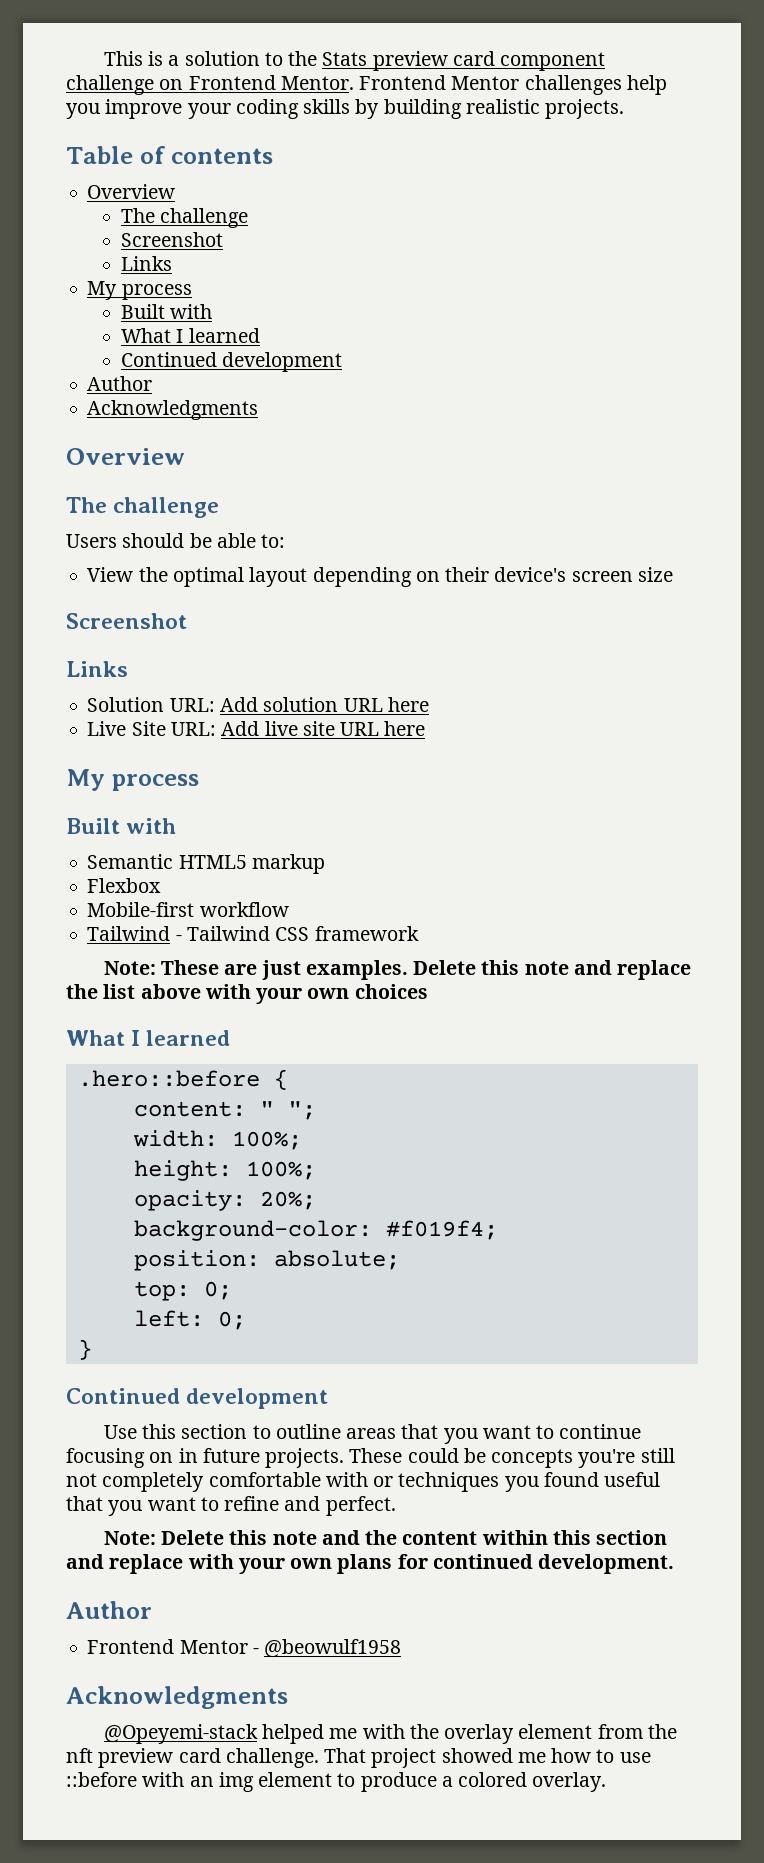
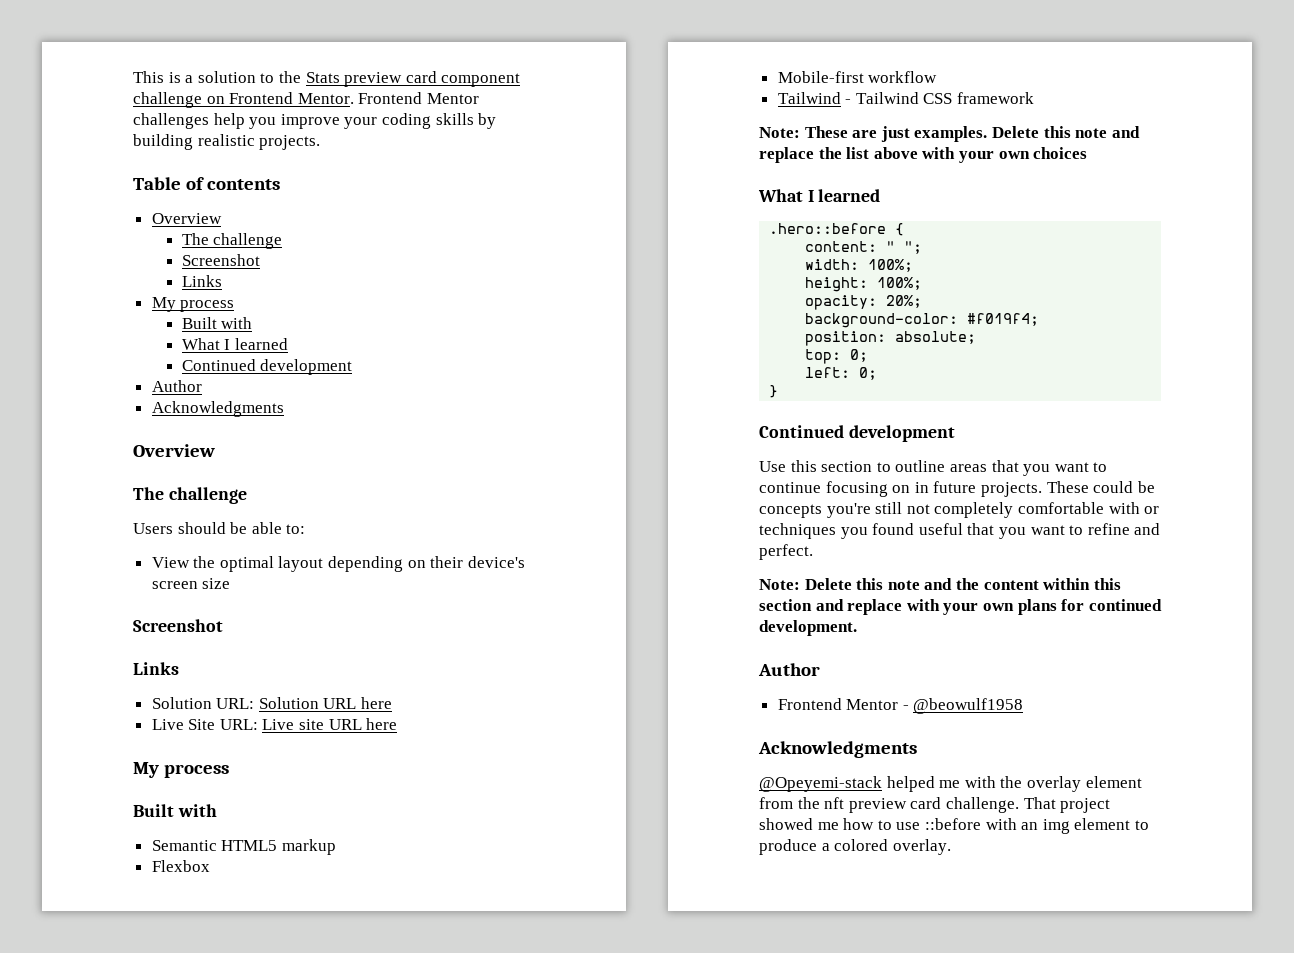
- Solution URL: Add solution URL here
+ Solution URL: Solution URL here
- Live Site URL: Add live site URL here
+ Live Site URL: Live site URL here

